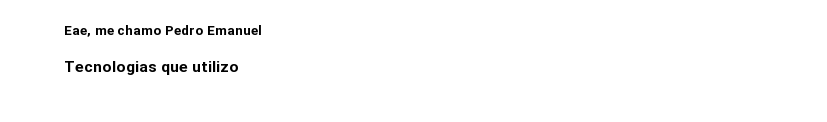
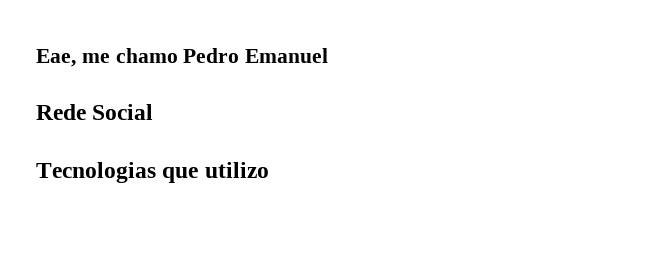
+ Rede Social

